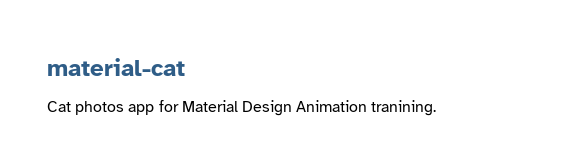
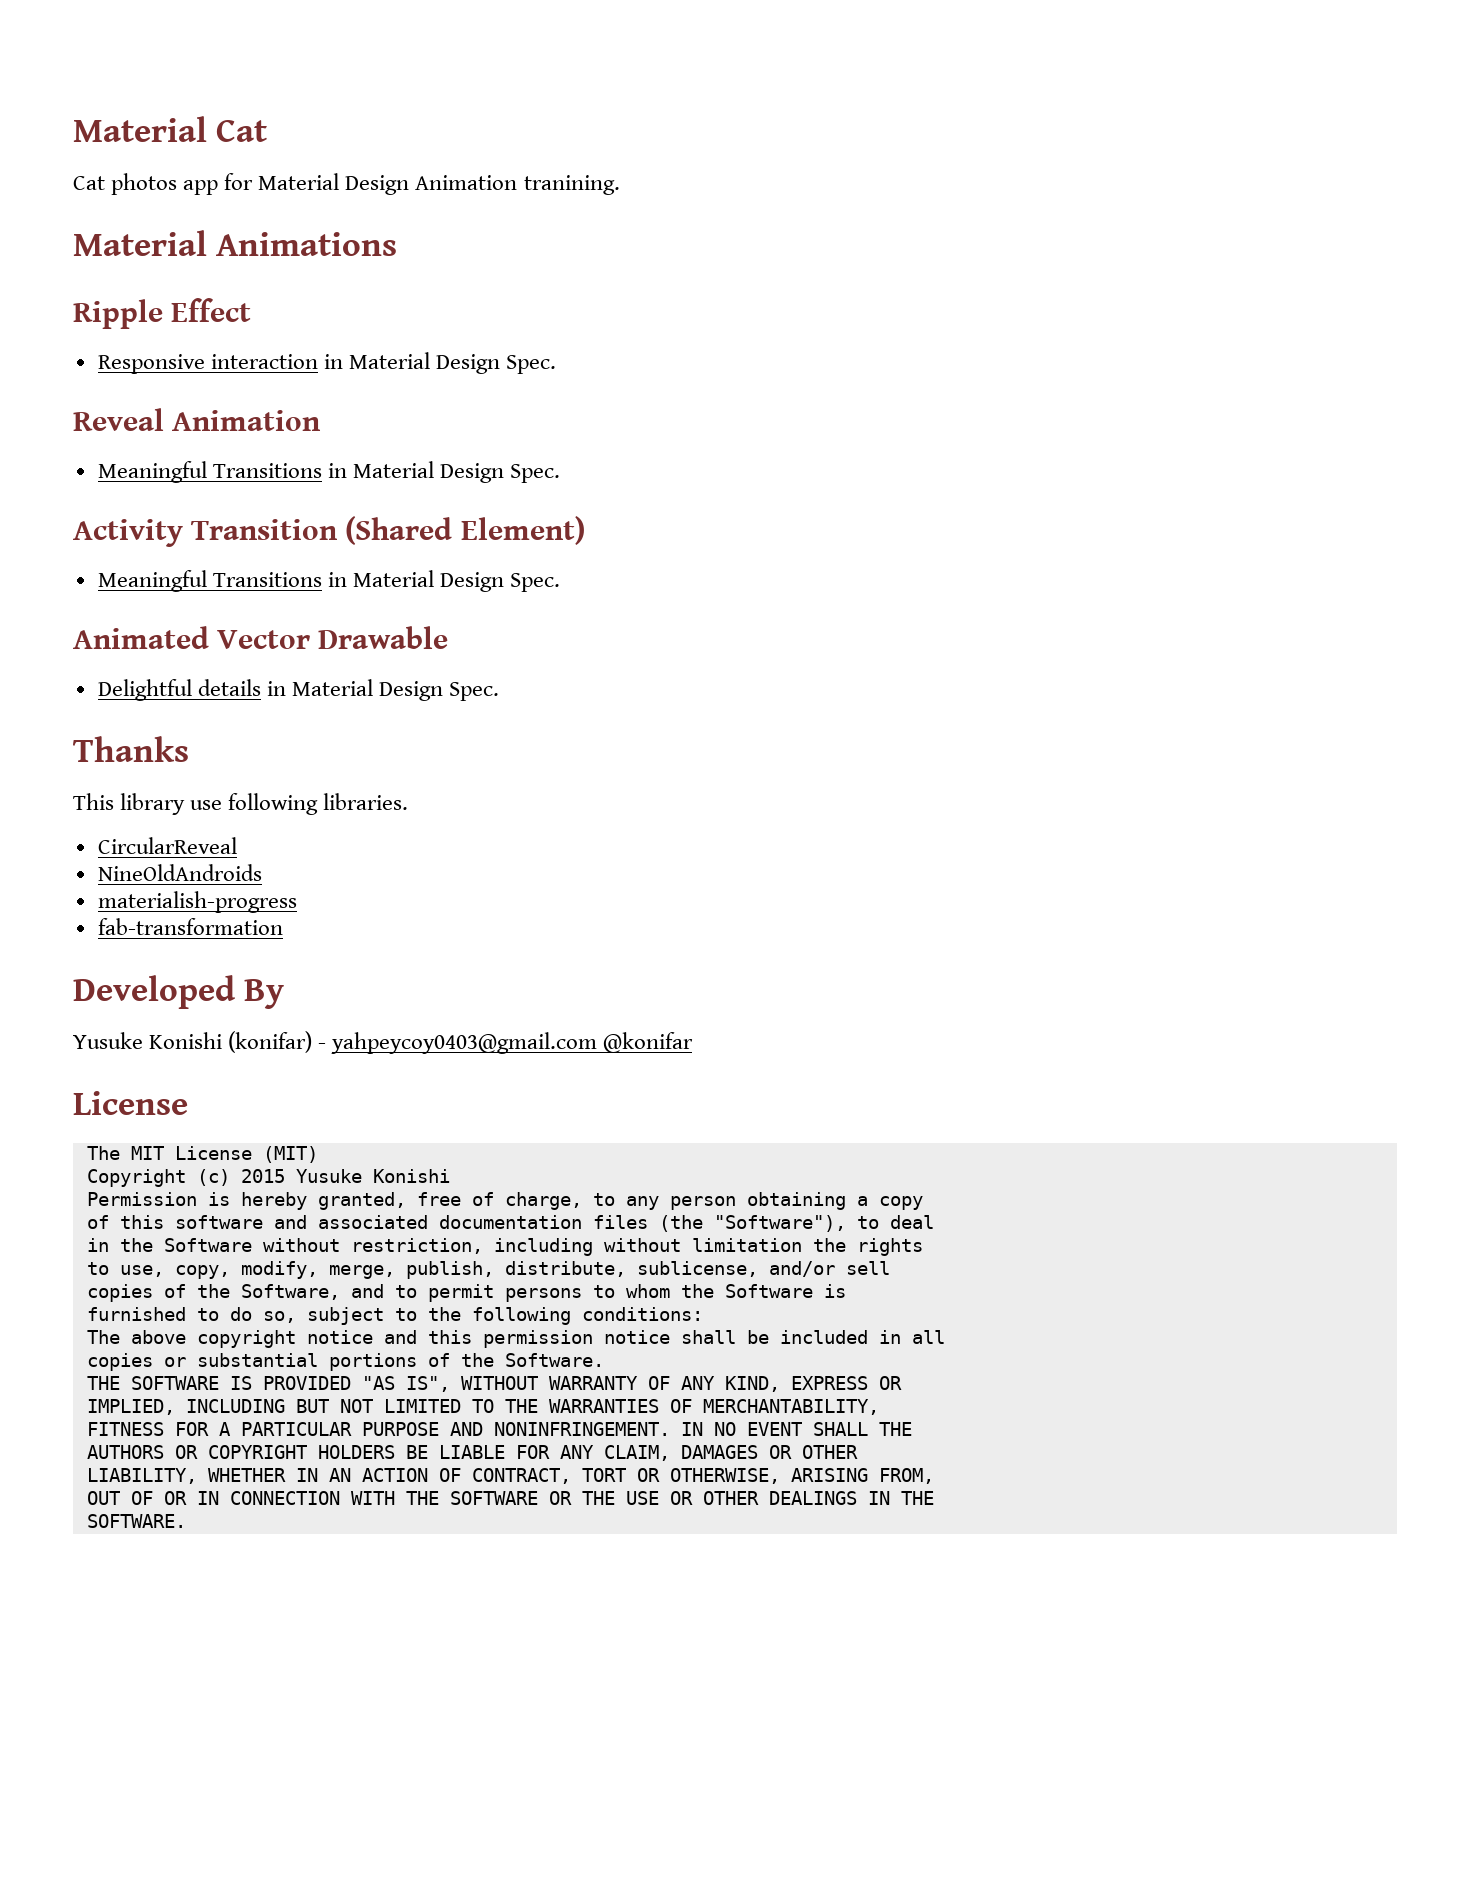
- material-cat
+ Material Cat
+ Material Animations
+ Ripple Effect
+ Responsive interaction in Material Design Spec.
+ Reveal Animation
+ Meaningful Transitions in Material Design Spec.
+ Activity Transition (Shared Element)
+ Meaningful Transitions in Material Design Spec.
+ Animated Vector Drawable
+ Delightful details in Material Design Spec.
+ Thanks
+ This library use following libraries.
+ CircularReveal
+ NineOldAndroids
+ materialish-progress
+ fab-transformation
+ Developed By
+ Yusuke Konishi (konifar) - yahpeycoy0403@gmail.com @konifar
+ License
+ The MIT License (MIT)
+ Copyright (c) 2015 Yusuke Konishi
+ Permission is hereby granted, free of charge, to any person obtaining a copy
+ of this software and associated documentation files (the "Software"), to deal
+ in the Software without restriction, including without limitation the rights
+ to use, copy, modify, merge, publish, distribute, sublicense, and/or sell
+ copies of the Software, and to permit persons to whom the Software is
+ furnished to do so, subject to the following conditions:
+ The above copyright notice and this permission notice shall be included in all
+ copies or substantial portions of the Software.
+ THE SOFTWARE IS PROVIDED "AS IS", WITHOUT WARRANTY OF ANY KIND, EXPRESS OR
+ IMPLIED, INCLUDING BUT NOT LIMITED TO THE WARRANTIES OF MERCHANTABILITY,
+ FITNESS FOR A PARTICULAR PURPOSE AND NONINFRINGEMENT. IN NO EVENT SHALL THE
+ AUTHORS OR COPYRIGHT HOLDERS BE LIABLE FOR ANY CLAIM, DAMAGES OR OTHER
+ LIABILITY, WHETHER IN AN ACTION OF CONTRACT, TORT OR OTHERWISE, ARISING FROM,
+ OUT OF OR IN CONNECTION WITH THE SOFTWARE OR THE USE OR OTHER DEALINGS IN THE
+ SOFTWARE.

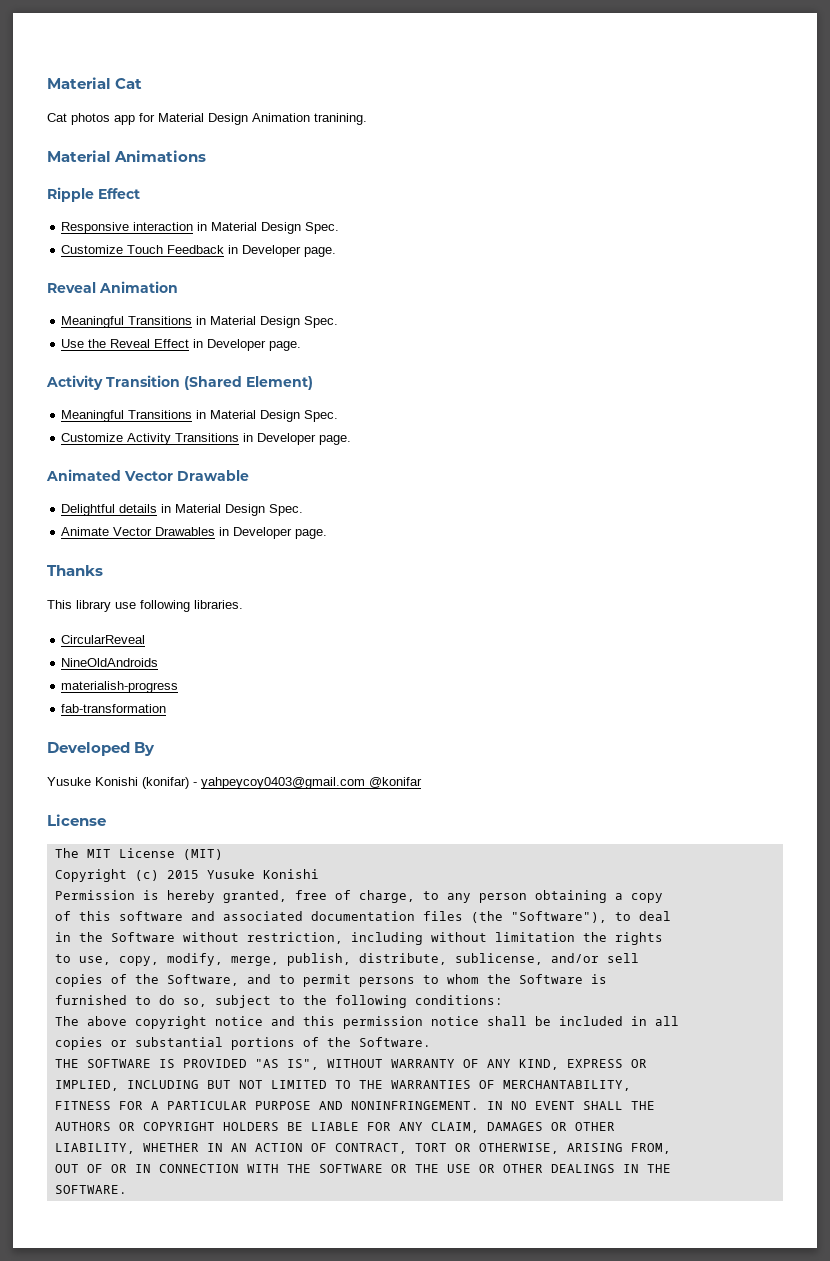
+ Customize Touch Feedback in Developer page.
+ Use the Reveal Effect in Developer page.
+ Customize Activity Transitions in Developer page.
+ Animate Vector Drawables in Developer page.

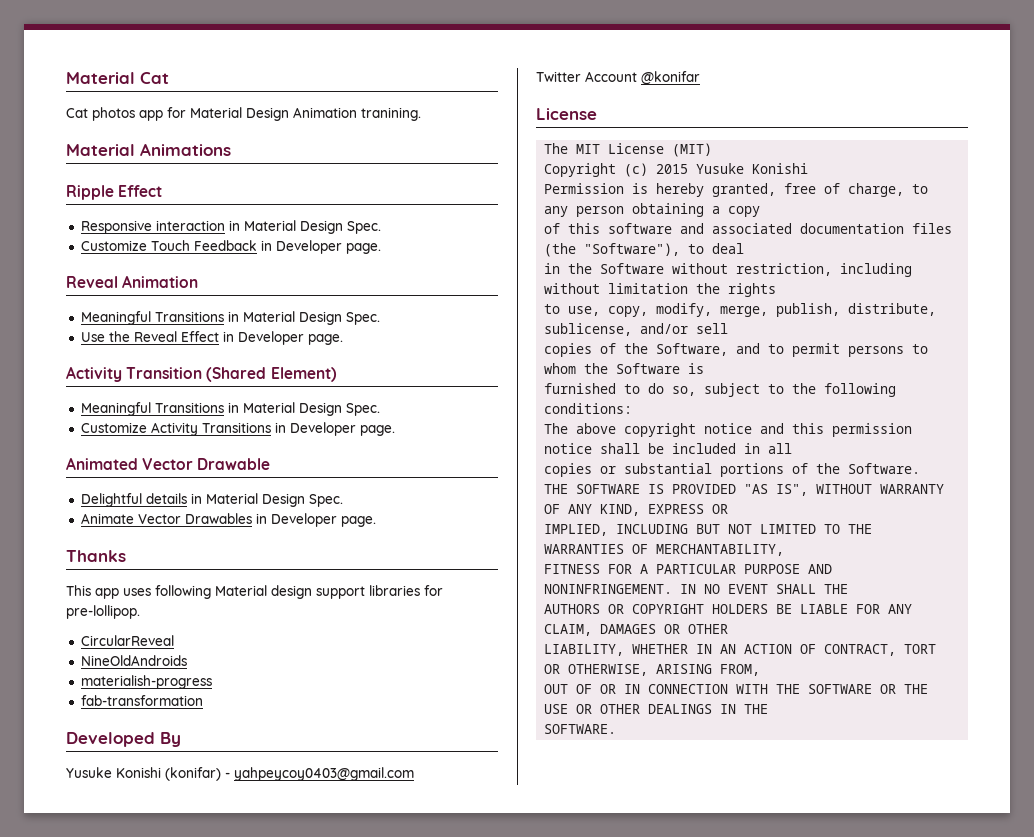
- This library use following libraries.
+ This app uses following Material design support libraries for pre-lollipop.
- Yusuke Konishi (konifar) - yahpeycoy0403@gmail.com @konifar
+ Yusuke Konishi (konifar) - yahpeycoy0403@gmail.com
+ Twitter Account @konifar

